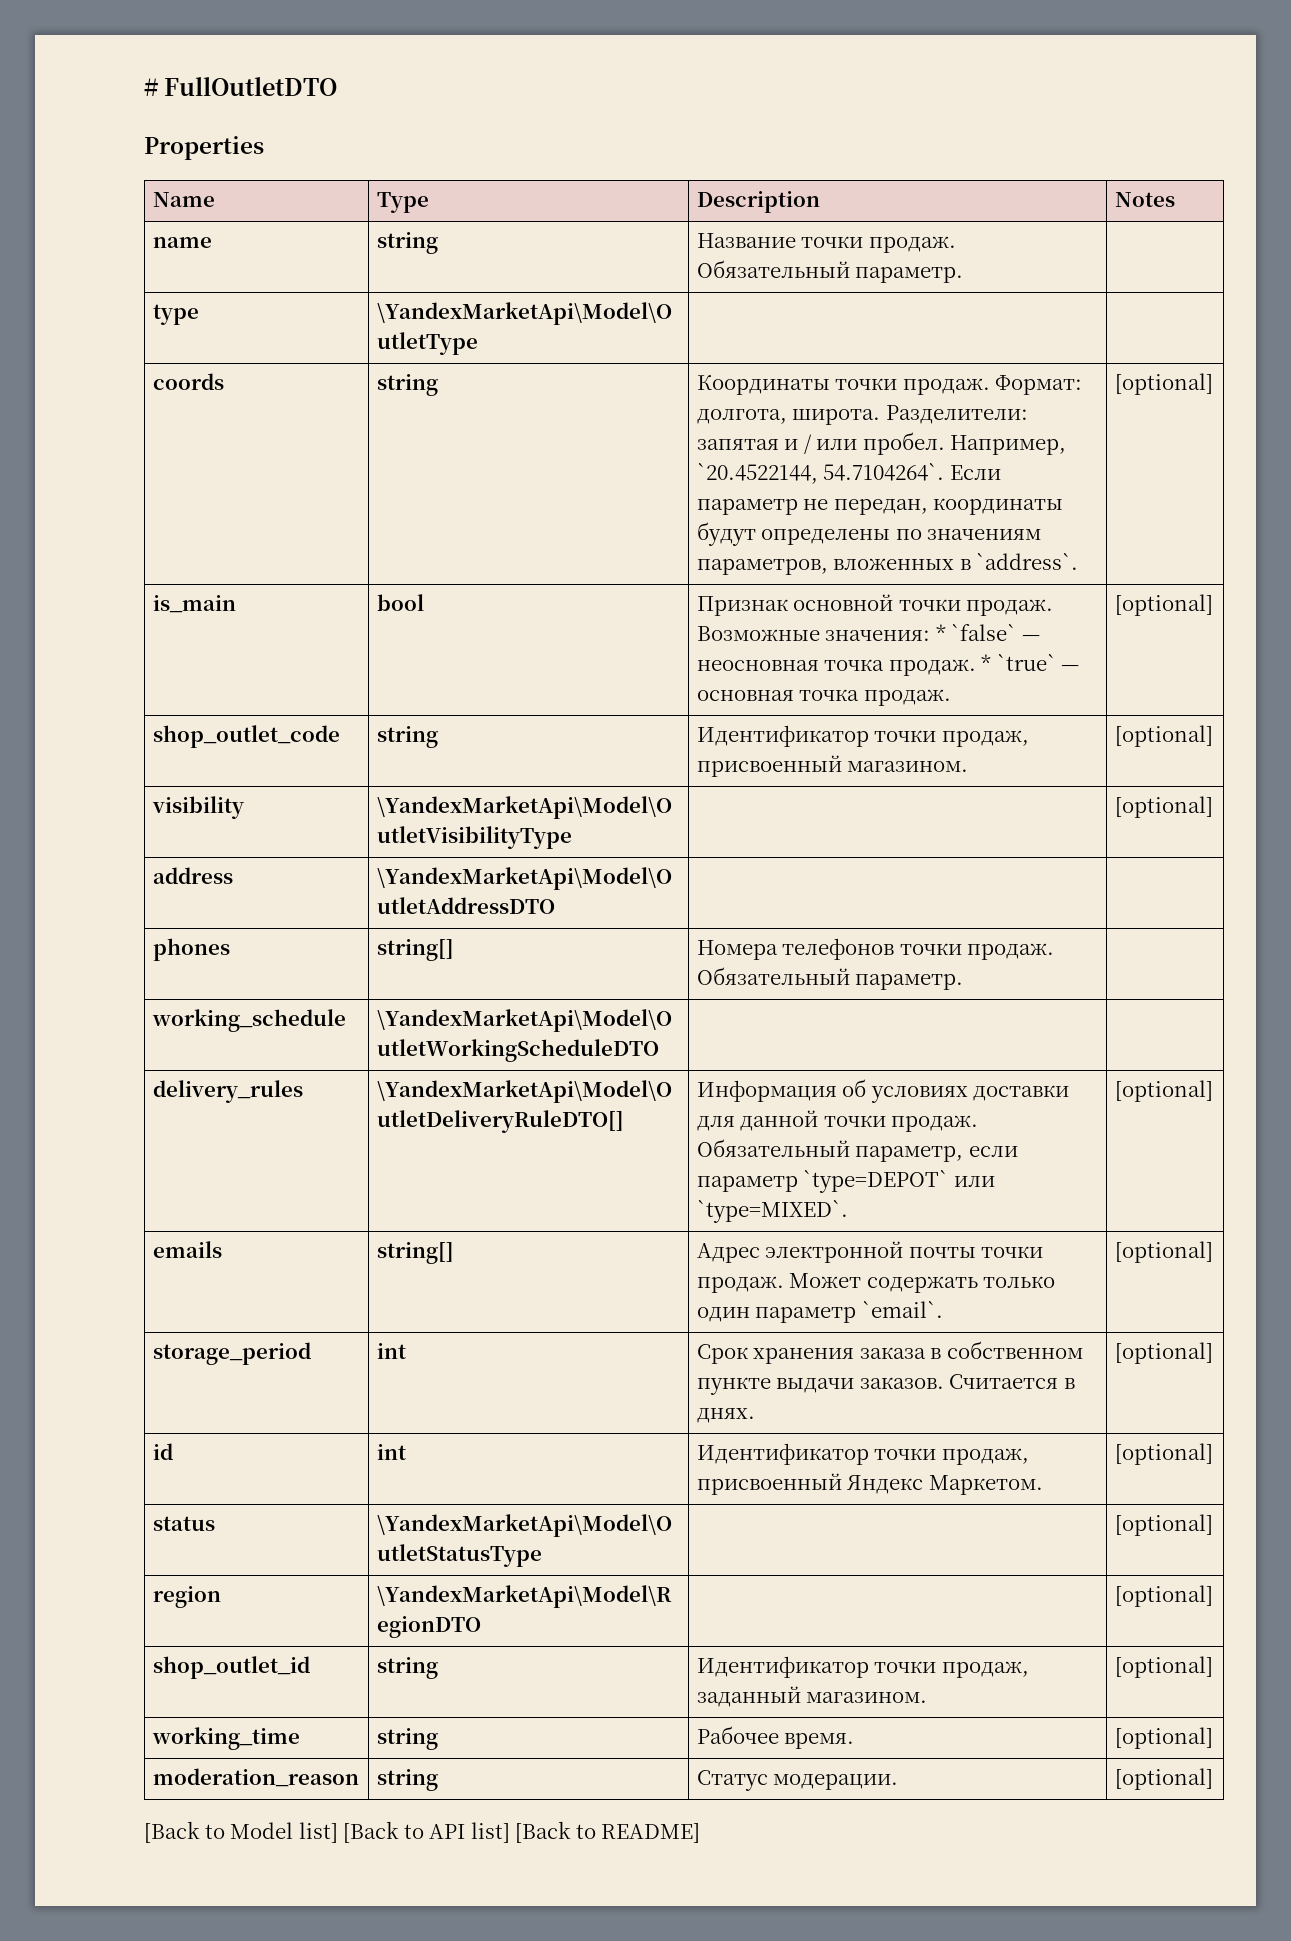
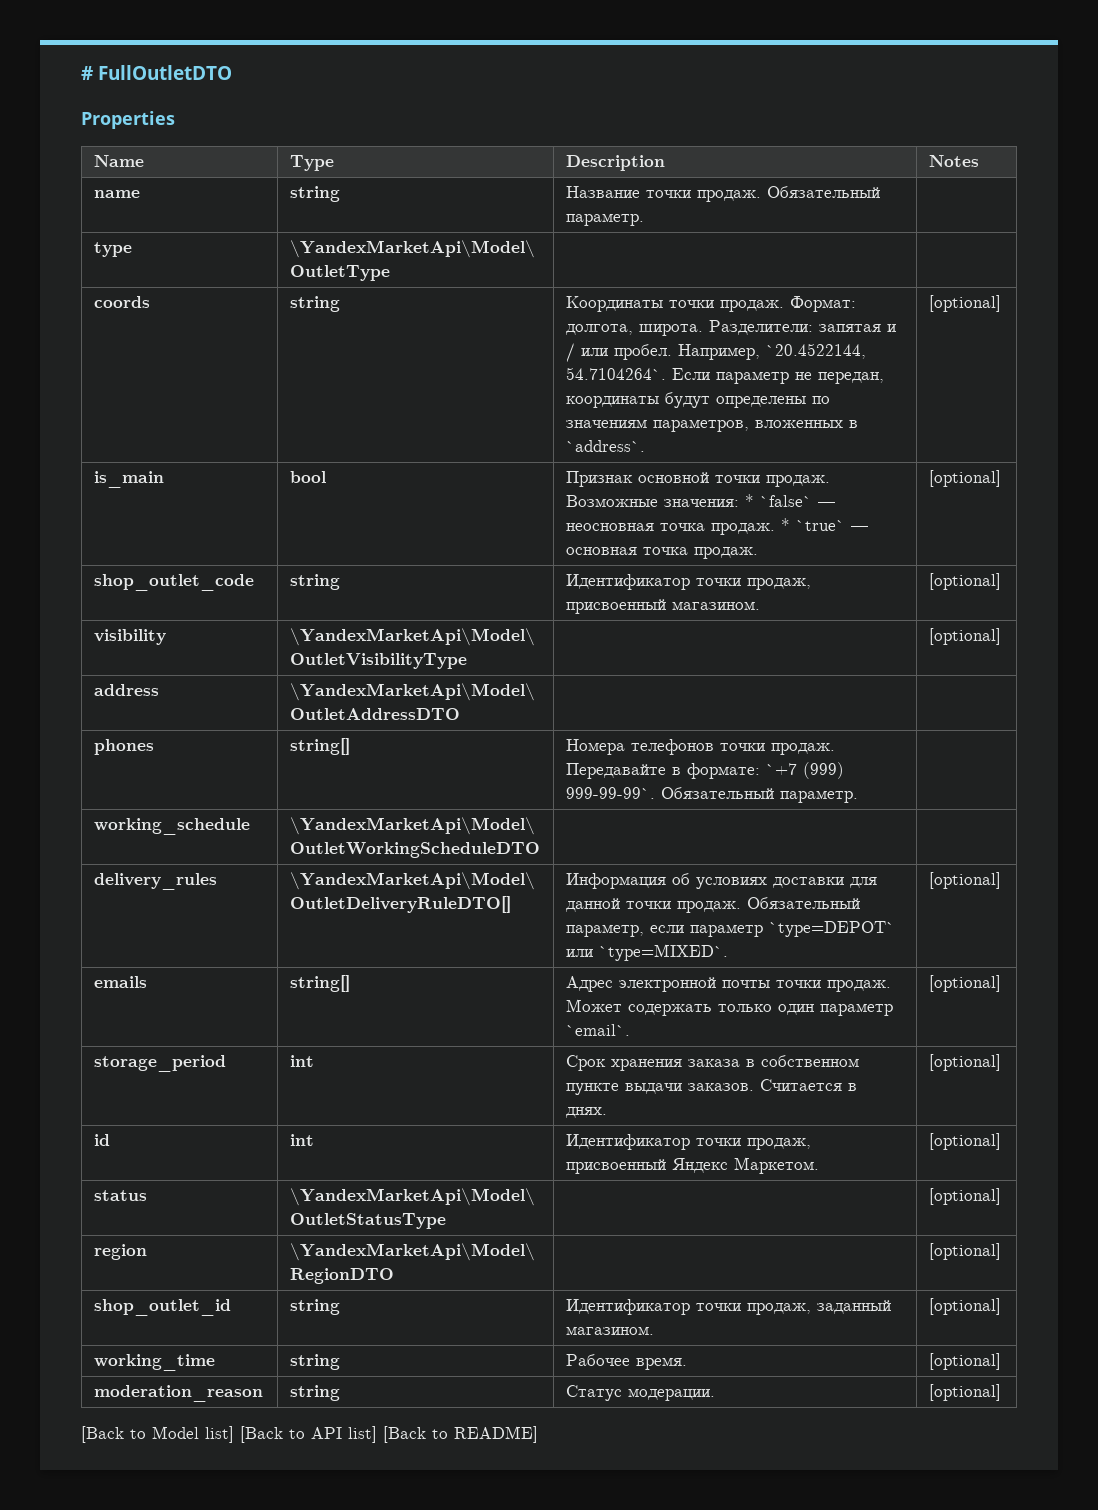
- phones | string[] | Номера телефонов точки продаж. Обязательный параметр. |
+ phones | string[] | Номера телефонов точки продаж. Передавайте в формате: `+7 (999) 999-99-99`. Обязательный параметр. |

